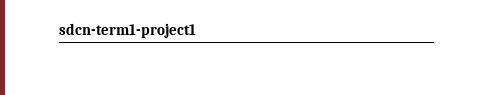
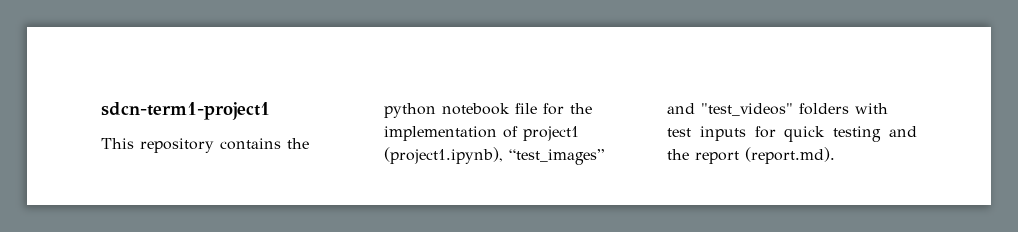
+ This repository contains the python notebook file for the implementation of project1 (project1.ipynb), “test_images” and "test_videos" folders with test inputs for quick testing and the report (report.md).

